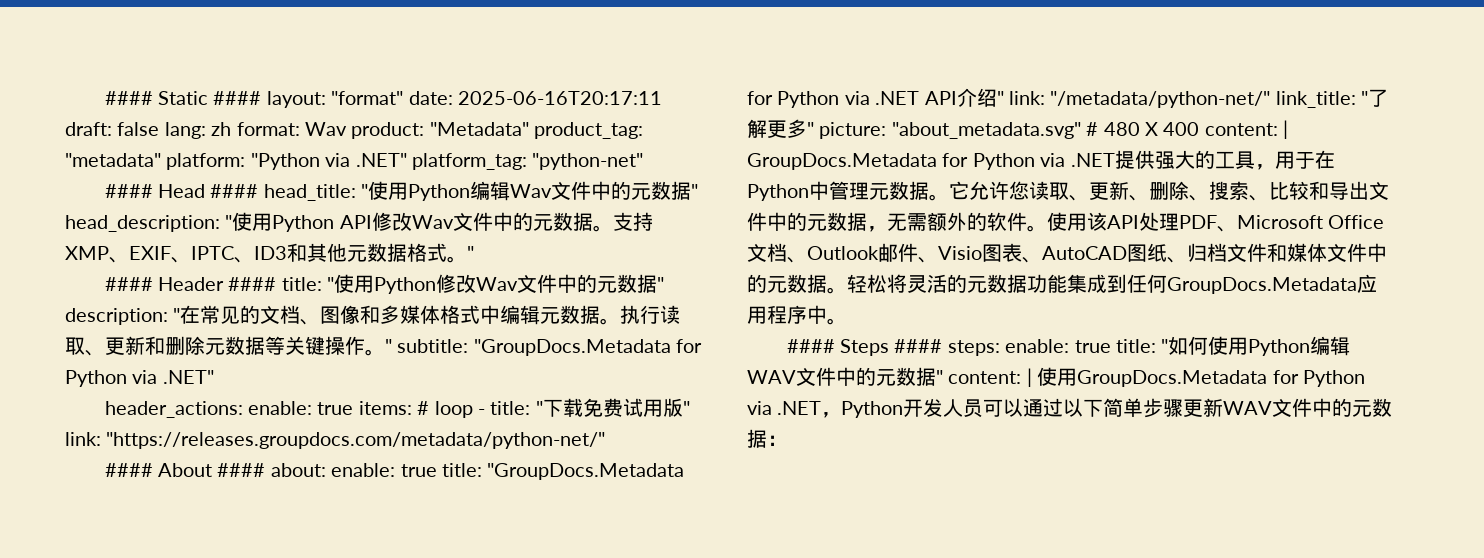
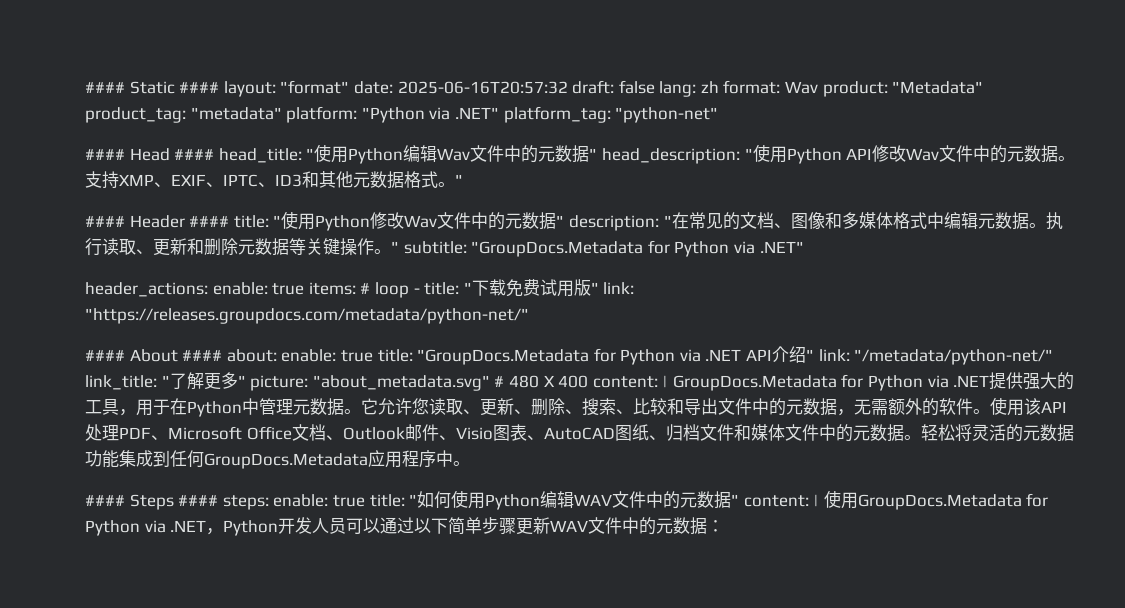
- #### Static #### layout: "format" date: 2025-06-16T20:17:11 draft: false lang: zh format: Wav product: "Metadata" product_tag: "metadata" platform: "Python via .NET" platform_tag: "python-net"
+ #### Static #### layout: "format" date: 2025-06-16T20:57:32 draft: false lang: zh format: Wav product: "Metadata" product_tag: "metadata" platform: "Python via .NET" platform_tag: "python-net"

